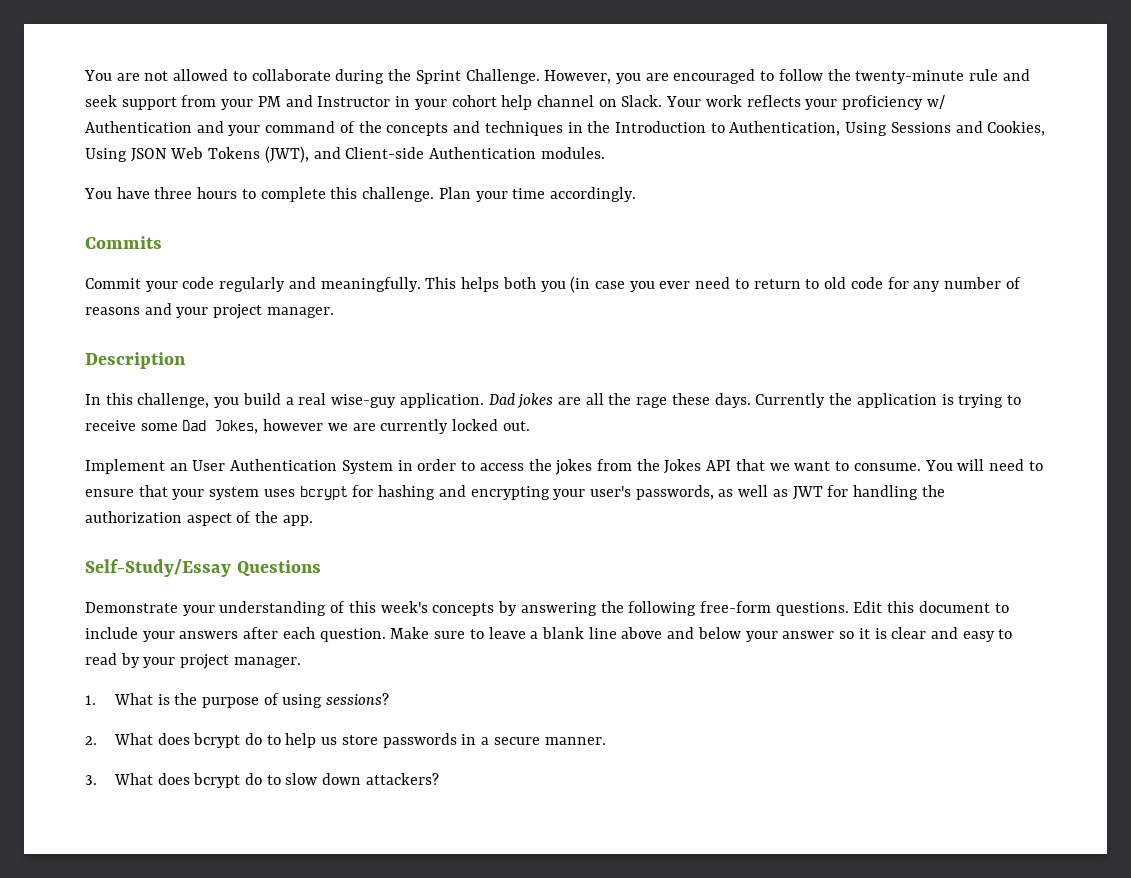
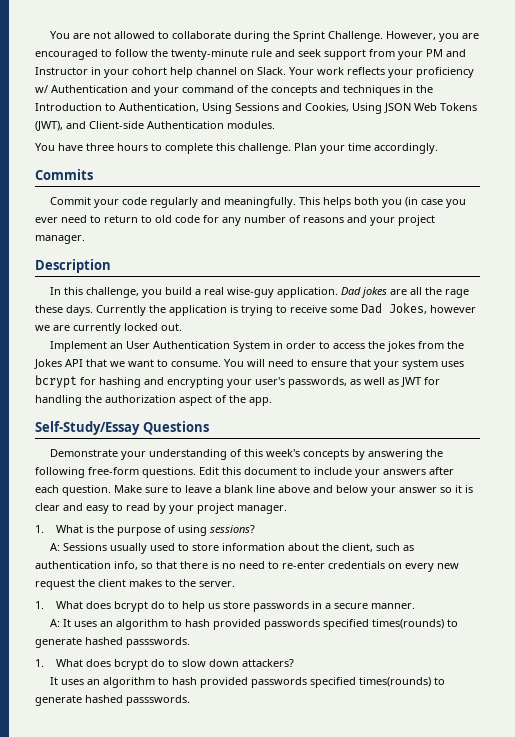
- 2. What does bcrypt do to help us store passwords in a secure manner.
+ A: Sessions usually used to store information about the client, such as authentication info, so that there is no need to re-enter credentials on every new request the client makes to the server.
+ 1. What does bcrypt do to help us store passwords in a secure manner.
- 3. What does bcrypt do to slow down attackers?
+ A: It uses an algorithm to hash provided passwords specified times(rounds) to generate hashed passswords.
+ 1. What does bcrypt do to slow down attackers?
+ It uses an algorithm to hash provided passwords specified times(rounds) to generate hashed passswords.

